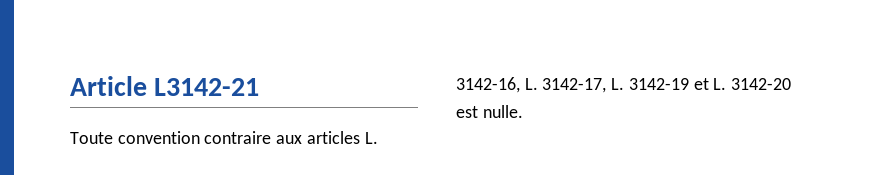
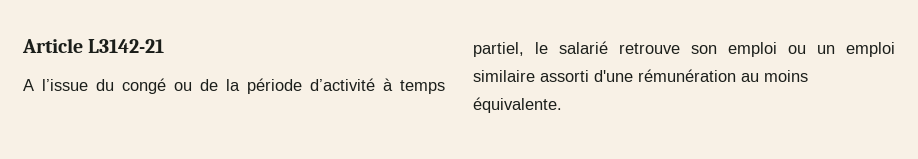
- Toute convention contraire aux articles L. 3142-16, L. 3142-17, L. 3142-19 et L. 3142-20 est nulle.
+ A l’issue du congé ou de la période d’activité à temps partiel, le salarié retrouve son emploi ou un emploi similaire assorti d'une rémunération au moins équivalente.

